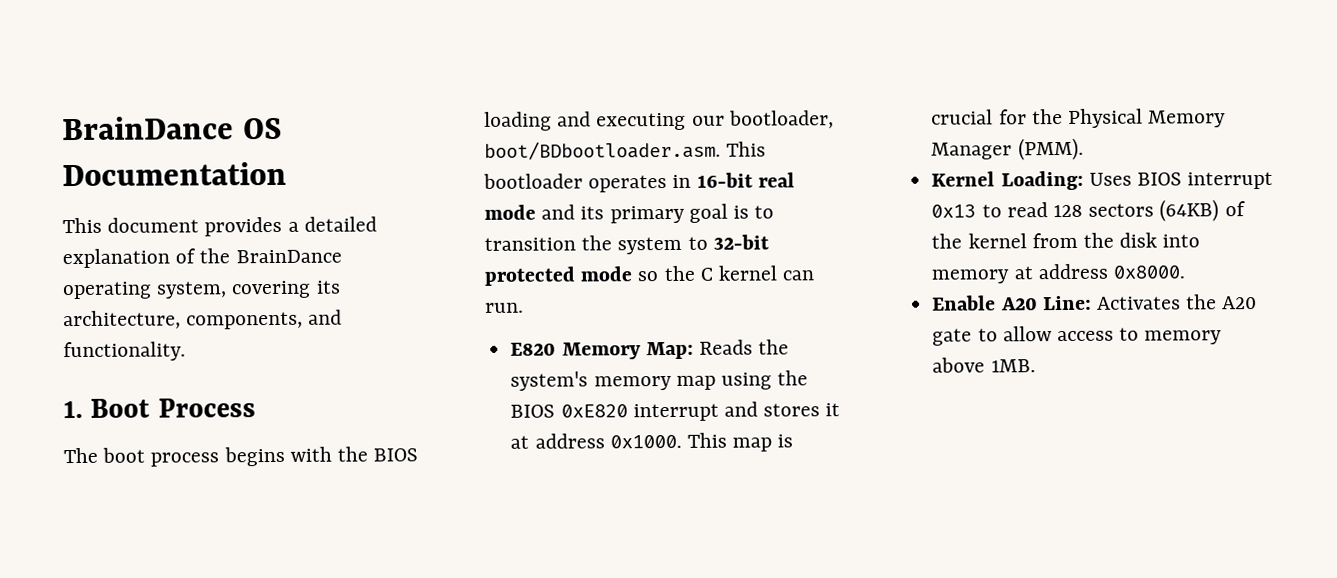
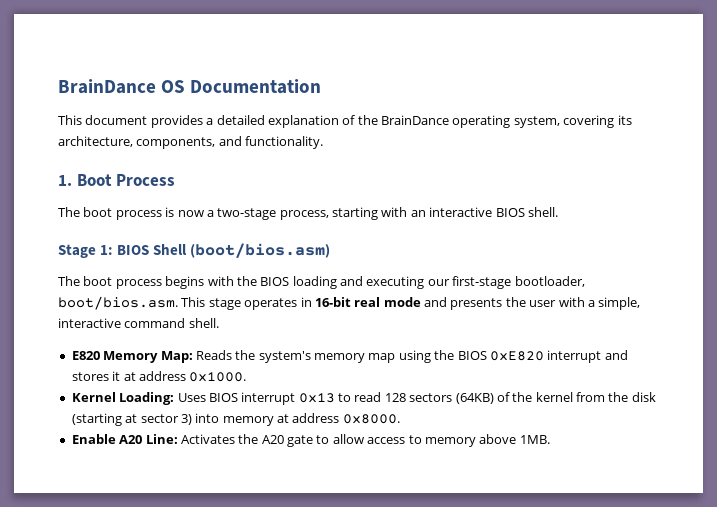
+ The boot process is now a two-stage process, starting with an interactive BIOS shell.
+ Stage 1: BIOS Shell (boot/bios.asm)
- The boot process begins with the BIOS loading and executing our bootloader, boot/BDbootloader.asm. This bootloader operates in 16-bit real mode and its primary goal is to transition the system to 32-bit protected mode so the C kernel can run.
+ The boot process begins with the BIOS loading and executing our first-stage bootloader, boot/bios.asm. This stage operates in 16-bit real mode and presents the user with a simple, interactive command shell.
- This map is crucial for the Physical Memory Manager (PMM).
- Kernel Loading: Uses BIOS interrupt 0x13 to read 128 sectors (64KB) of the kernel from the disk into memory at address 0x8000.
+ Kernel Loading: Uses BIOS interrupt 0x13 to read 128 sectors (64KB) of the kernel from the disk (starting at sector 3) into memory at address 0x8000.

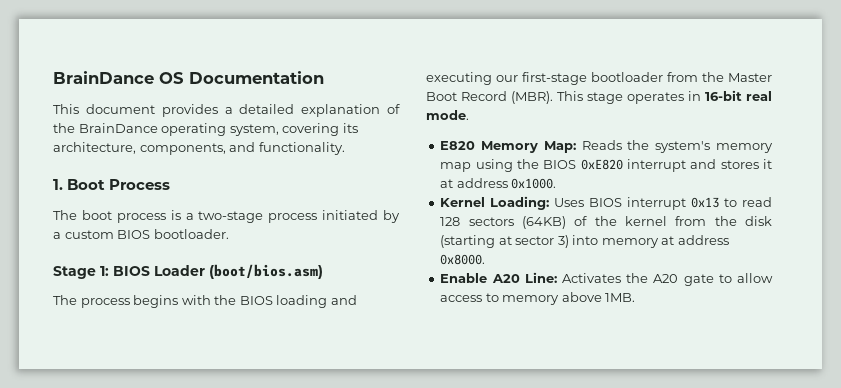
- The boot process is now a two-stage process, starting with an interactive BIOS shell.
+ The boot process is a two-stage process initiated by a custom BIOS bootloader.
- Stage 1: BIOS Shell (boot/bios.asm)
+ Stage 1: BIOS Loader (boot/bios.asm)
- The boot process begins with the BIOS loading and executing our first-stage bootloader, boot/bios.asm. This stage operates in 16-bit real mode and presents the user with a simple, interactive command shell.
+ The process begins with the BIOS loading and executing our first-stage bootloader from the Master Boot Record (MBR). This stage operates in 16-bit real mode.

